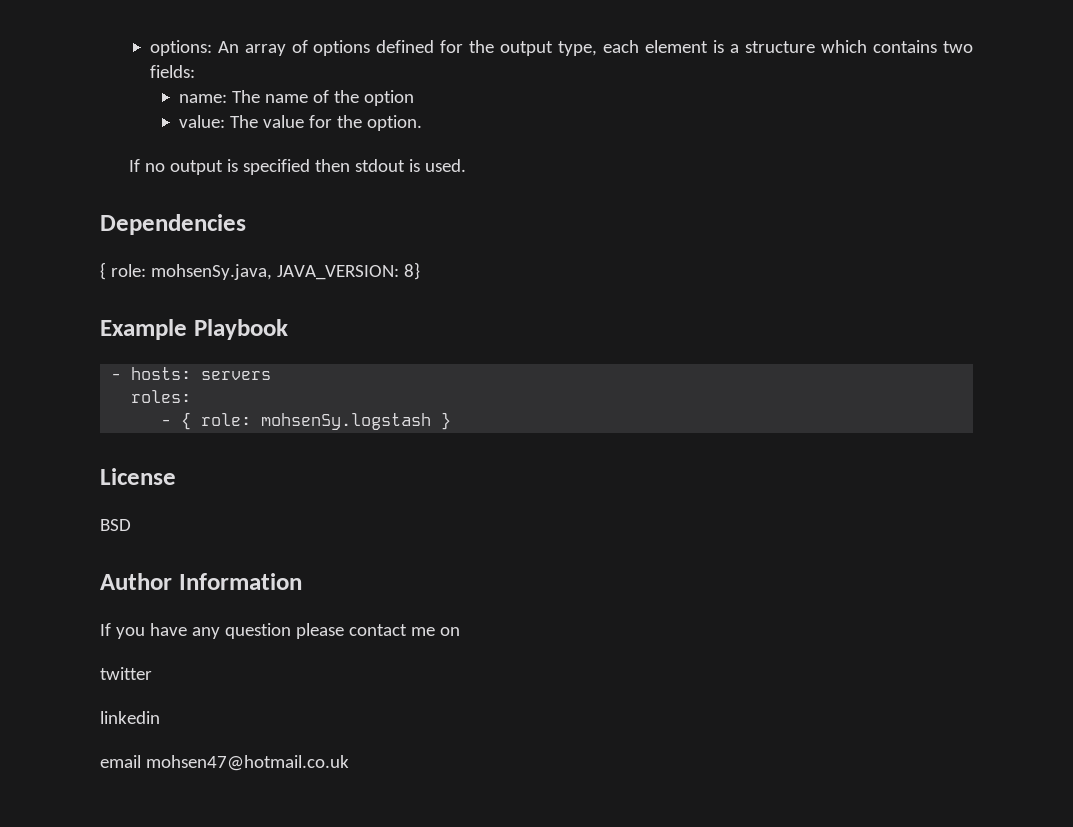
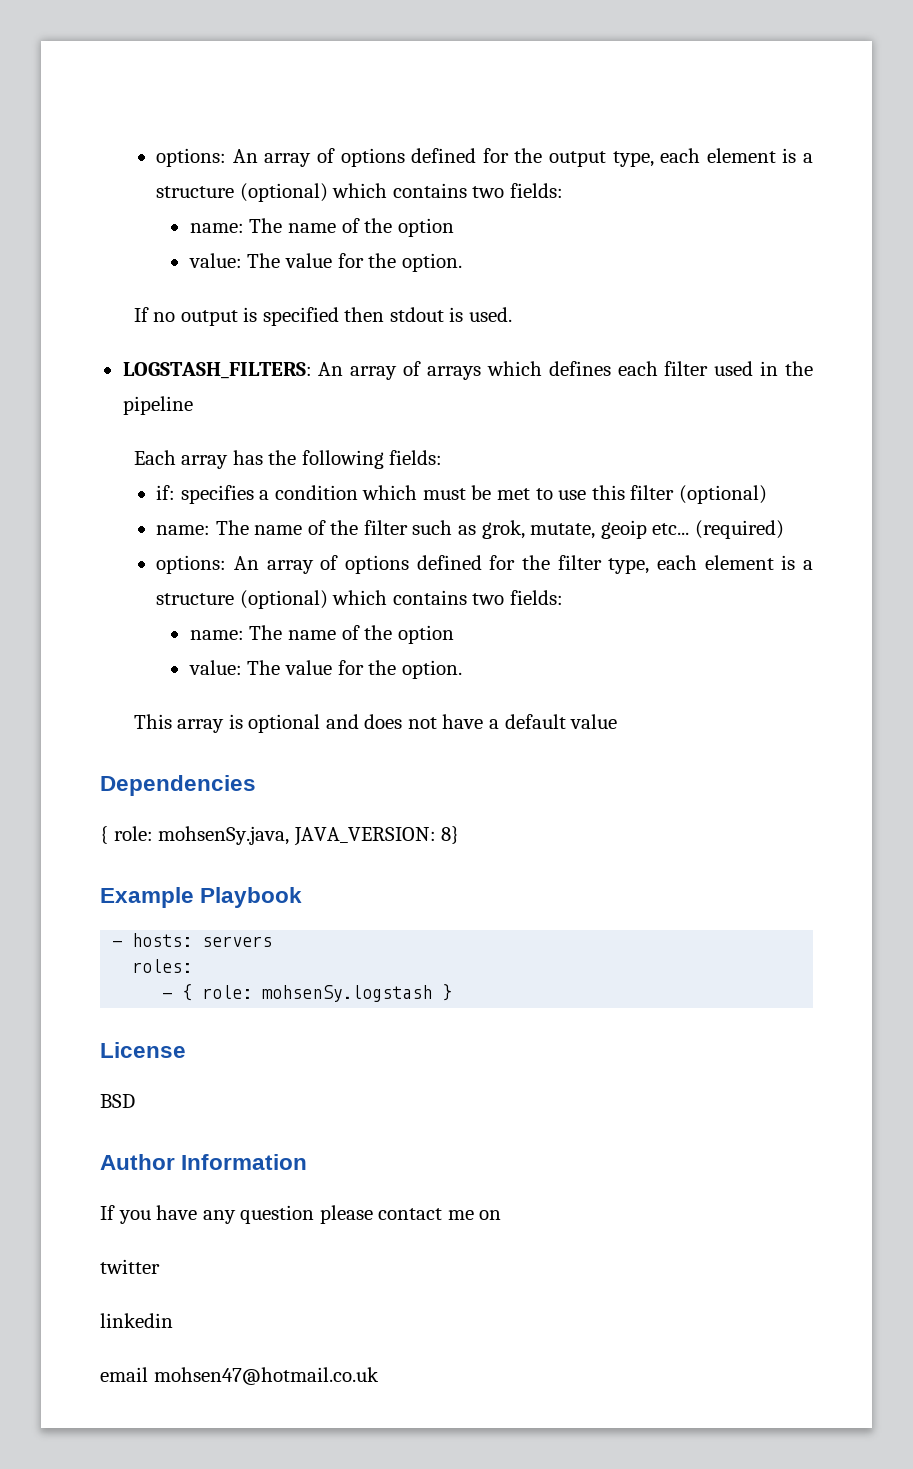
- options: An array of options defined for the output type, each element is a structure which contains two fields:
+ options: An array of options defined for the output type, each element is a structure (optional) which contains two fields:
+ LOGSTASH_FILTERS: An array of arrays which defines each filter used in the pipeline
+ Each array has the following fields:
+ if: specifies a condition which must be met to use this filter (optional)
+ name: The name of the filter such as grok, mutate, geoip etc... (required)
+ options: An array of options defined for the filter type, each element is a structure (optional) which contains two fields:
+ name: The name of the option
+ value: The value for the option.
+ This array is optional and does not have a default value

